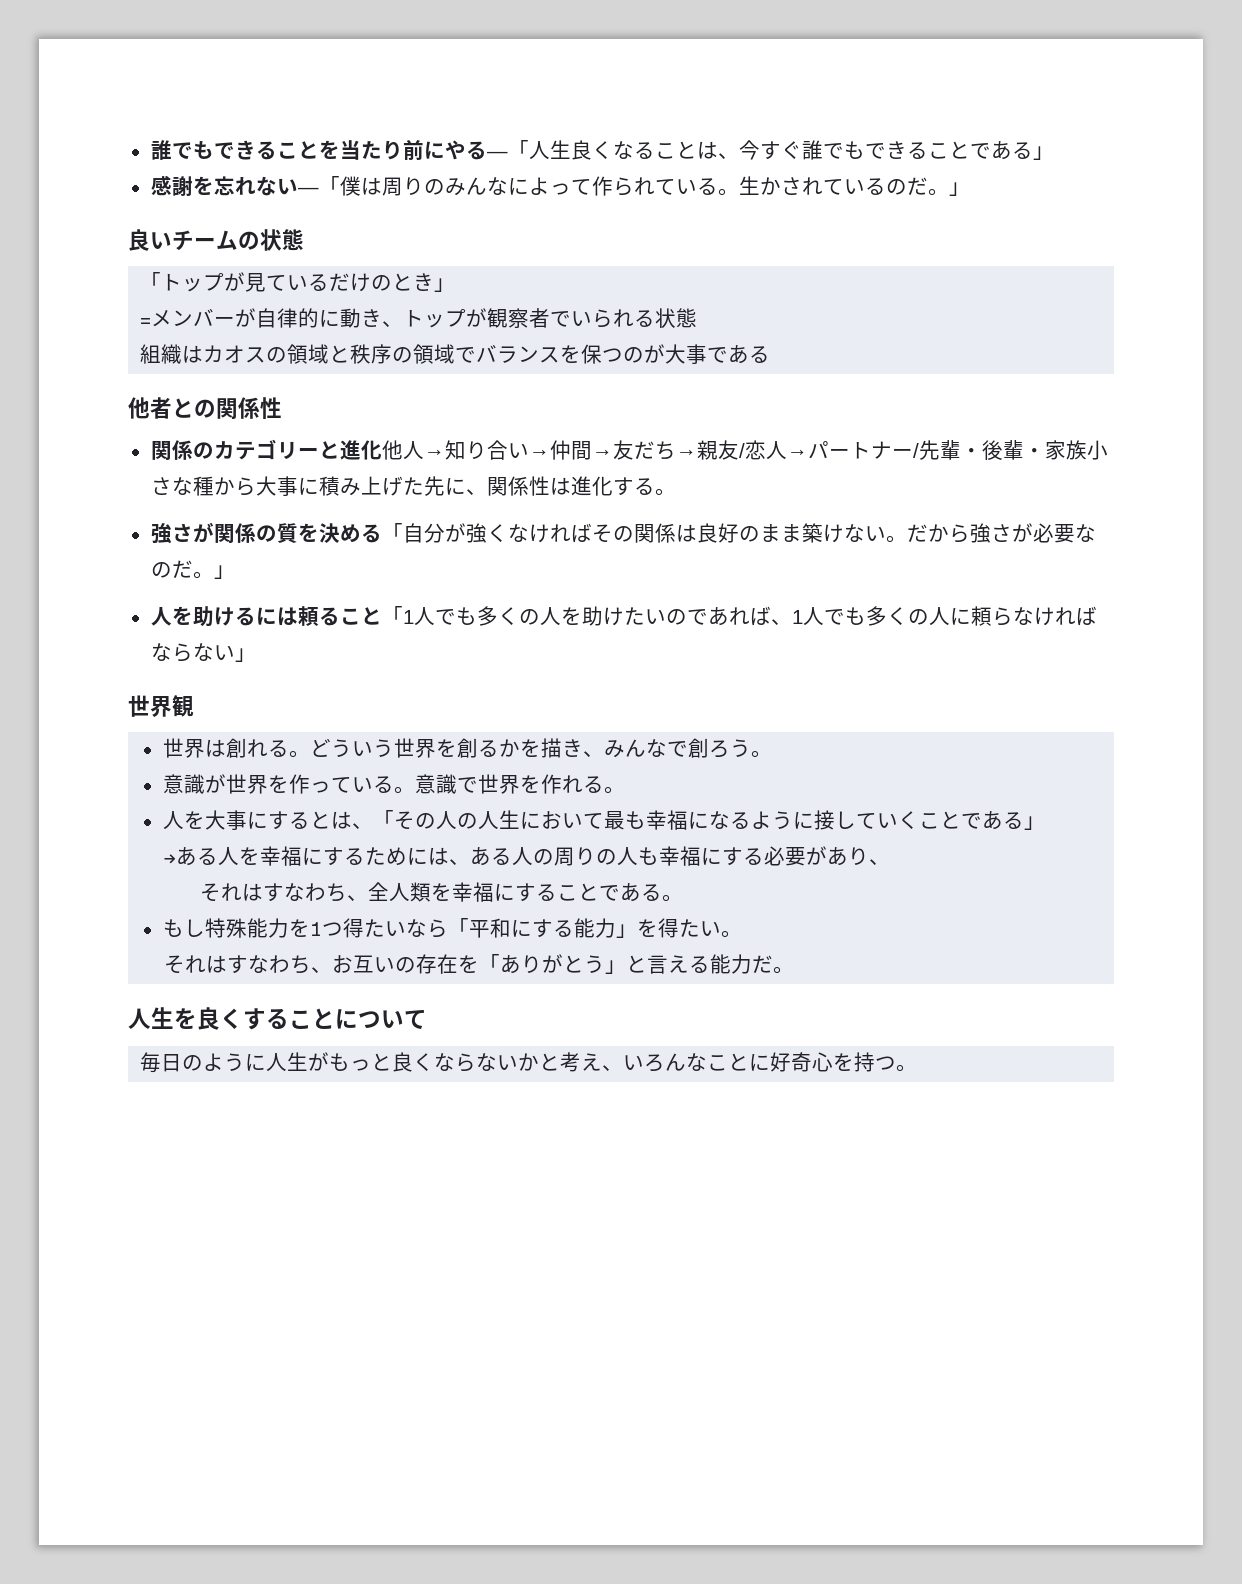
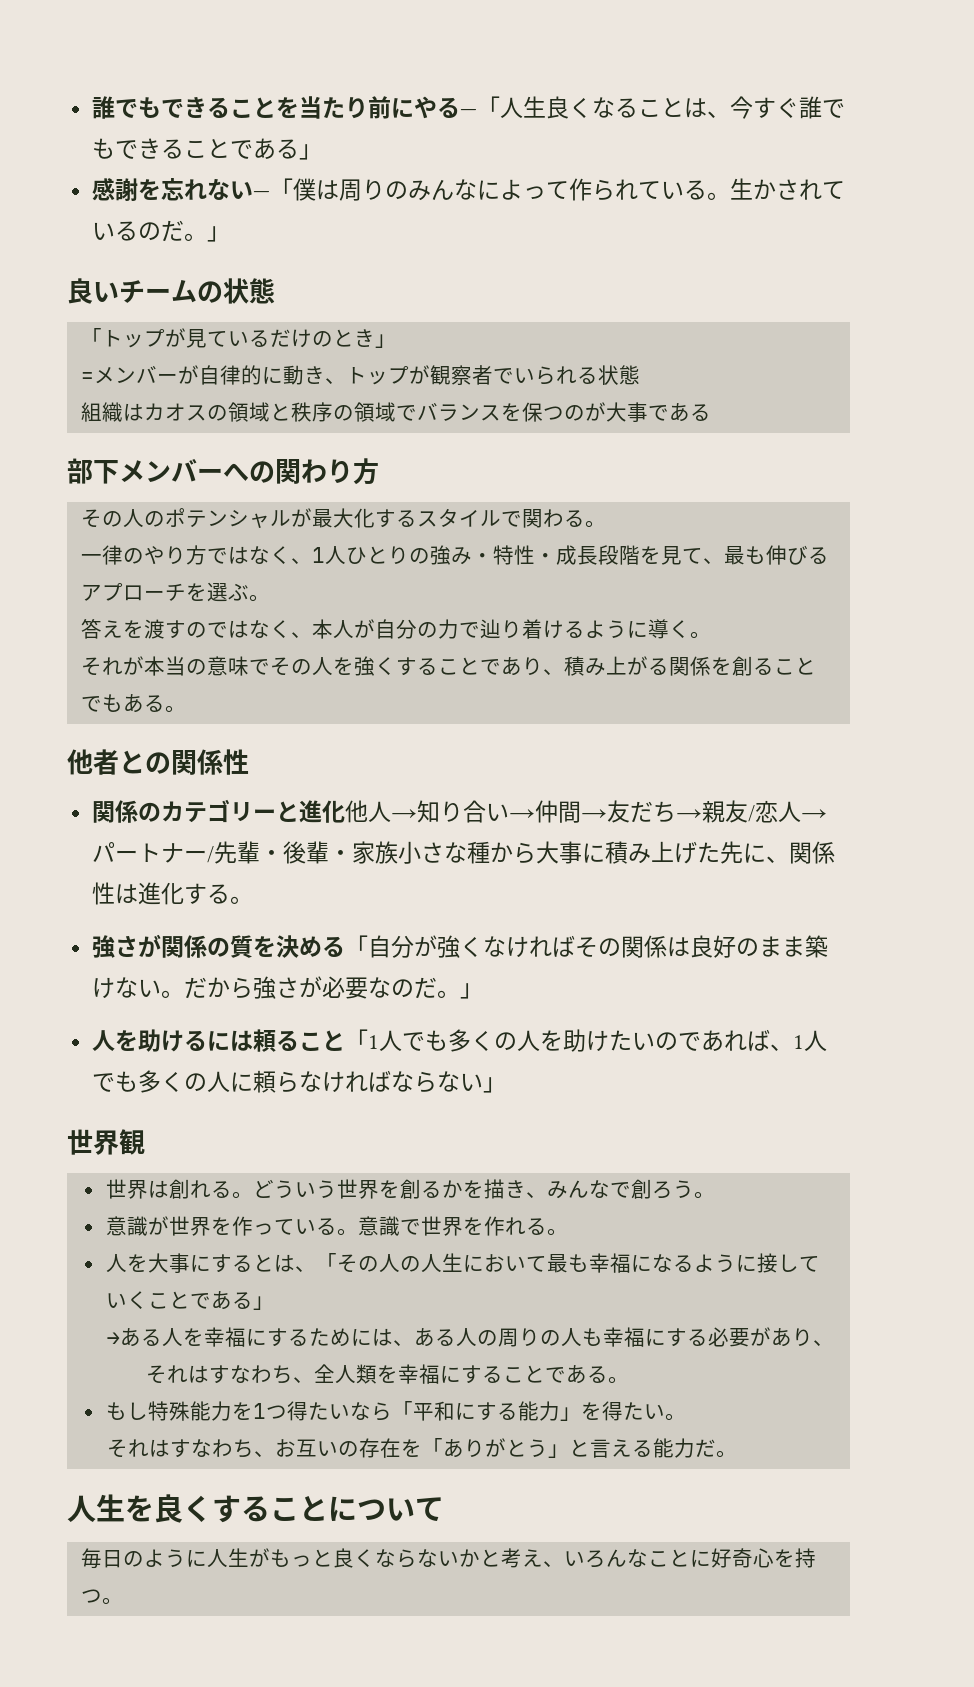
+ 部下メンバーへの関わり方
+ その人のポテンシャルが最大化するスタイルで関わる。
+ 一律のやり方ではなく、1人ひとりの強み・特性・成長段階を見て、最も伸びるアプローチを選ぶ。
+ 答えを渡すのではなく、本人が自分の力で辿り着けるように導く。
+ それが本当の意味でその人を強くすることであり、積み上がる関係を創ることでもある。

